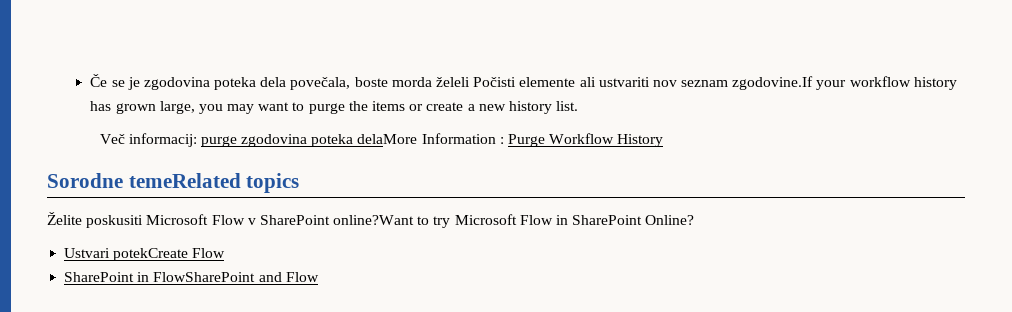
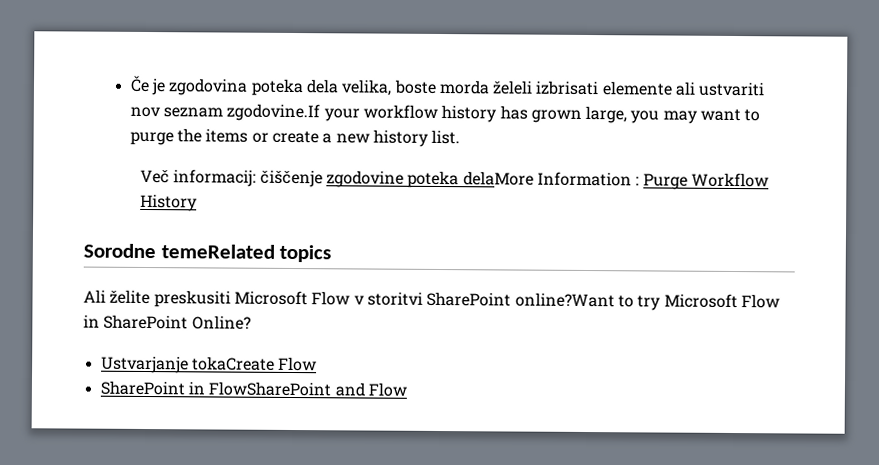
- Če se je zgodovina poteka dela povečala, boste morda želeli Počisti elemente ali ustvariti nov seznam zgodovine.If your workflow history has grown large, you may want to purge the items or create a new history list.
+ Če je zgodovina poteka dela velika, boste morda želeli izbrisati elemente ali ustvariti nov seznam zgodovine.If your workflow history has grown large, you may want to purge the items or create a new history list.
- Več informacij: purge zgodovina poteka delaMore Information : Purge Workflow History
+ Več informacij: čiščenje zgodovine poteka delaMore Information : Purge Workflow History
- Želite poskusiti Microsoft Flow v SharePoint online?Want to try Microsoft Flow in SharePoint Online?
+ Ali želite preskusiti Microsoft Flow v storitvi SharePoint online?Want to try Microsoft Flow in SharePoint Online?
- Ustvari potekCreate Flow
+ Ustvarjanje tokaCreate Flow

